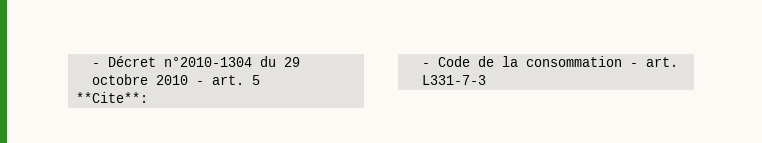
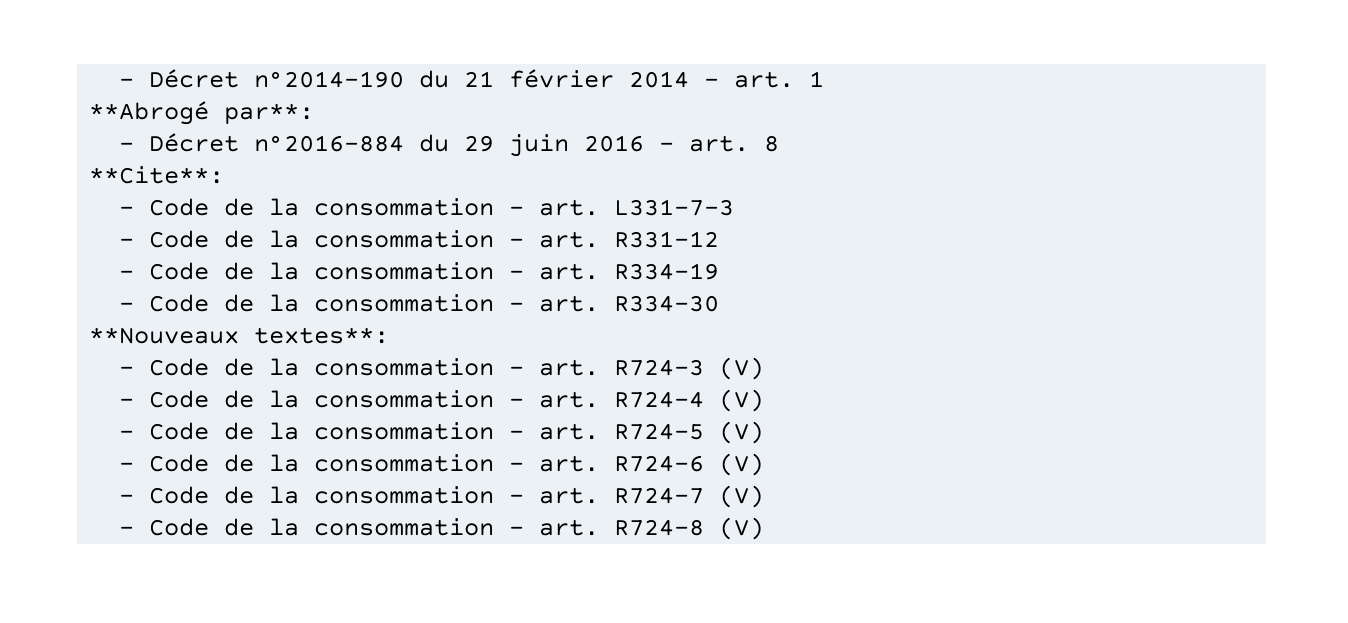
- - Décret n°2010-1304 du 29 octobre 2010 - art. 5
+ - Décret n°2014-190 du 21 février 2014 - art. 1
+ **Abrogé par**:
+ - Décret n°2016-884 du 29 juin 2016 - art. 8
+ - Code de la consommation - art. R331-12
+ - Code de la consommation - art. R334-19
+ - Code de la consommation - art. R334-30
+ **Nouveaux textes**:
+ - Code de la consommation - art. R724-3 (V)
+ - Code de la consommation - art. R724-4 (V)
+ - Code de la consommation - art. R724-5 (V)
+ - Code de la consommation - art. R724-6 (V)
+ - Code de la consommation - art. R724-7 (V)
+ - Code de la consommation - art. R724-8 (V)

